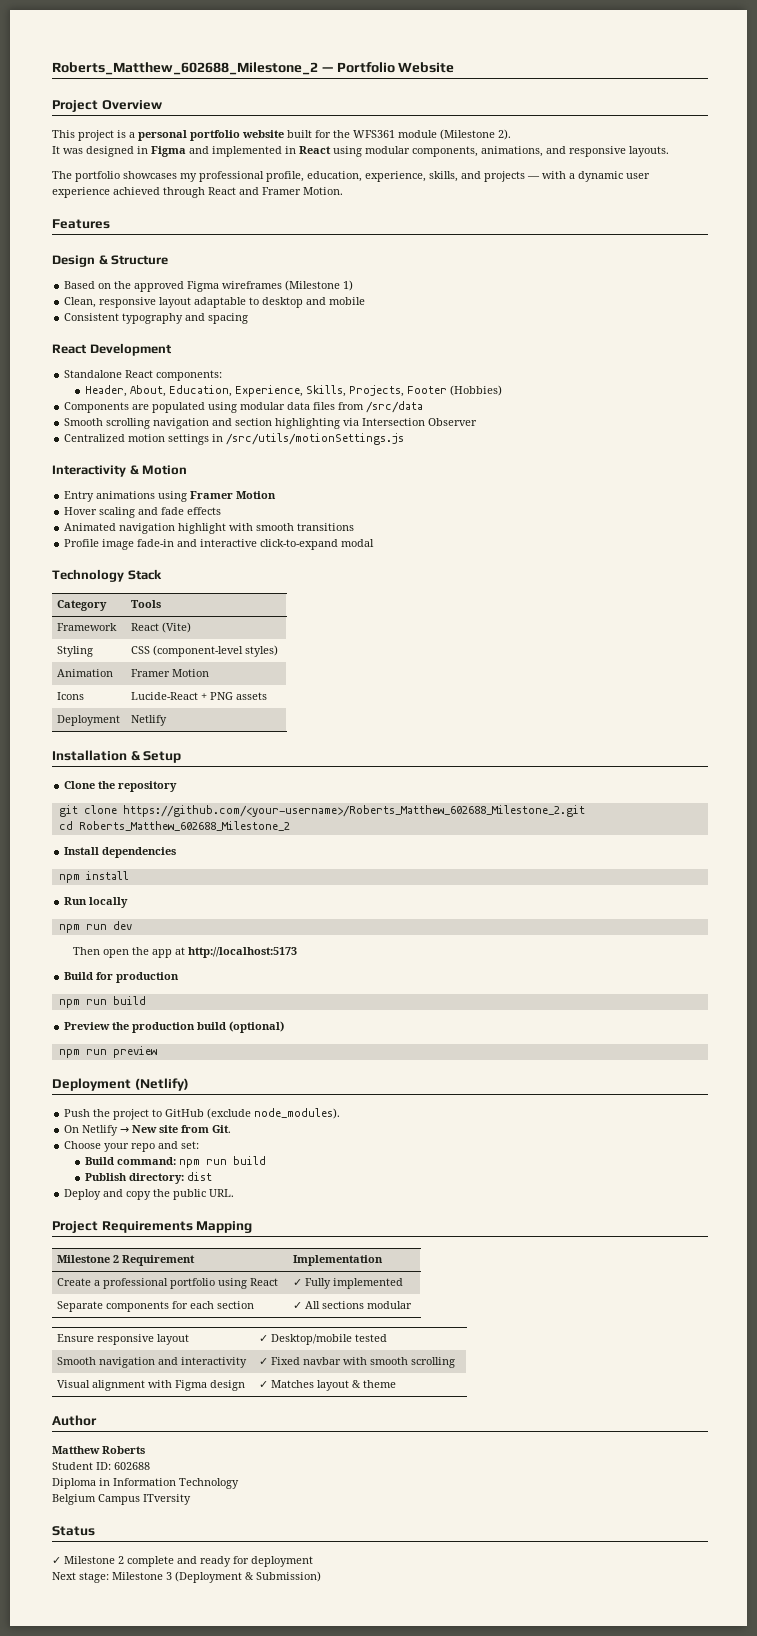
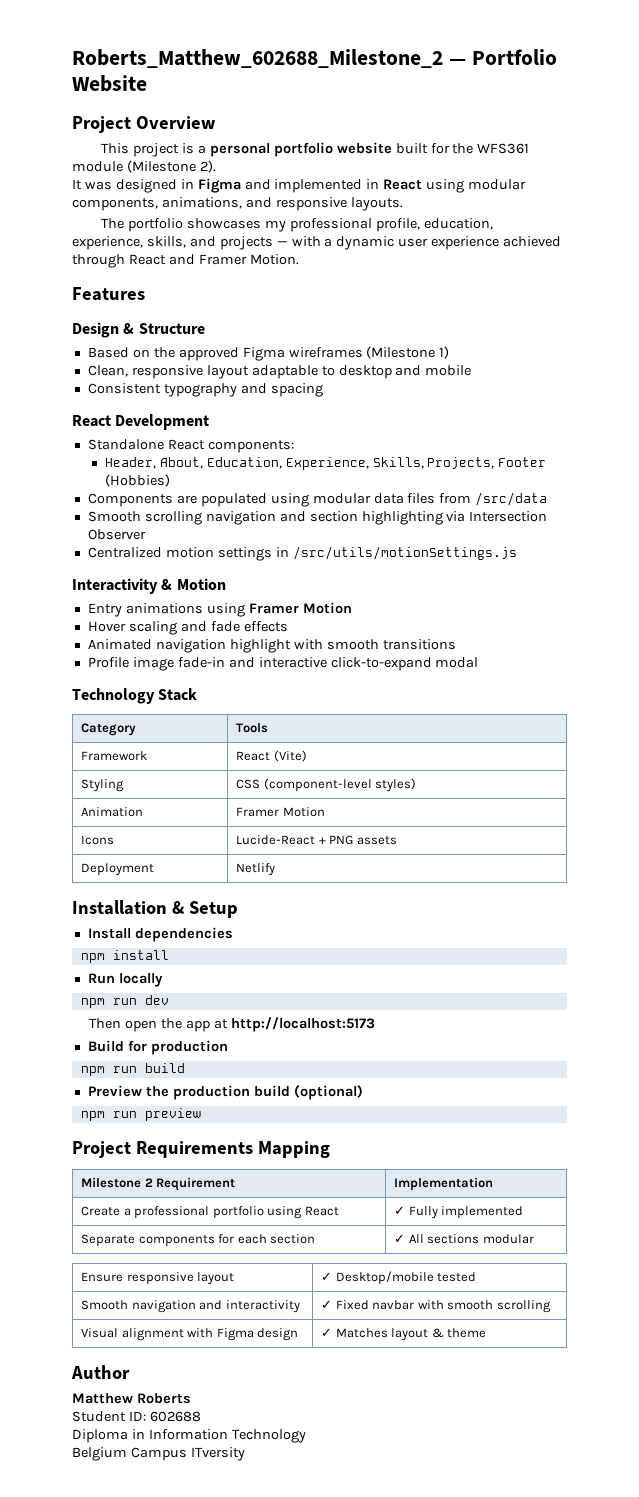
- Clone the repository
- git clone https://github.com/<your-username>/Roberts_Matthew_602688_Milestone_2.git
- cd Roberts_Matthew_602688_Milestone_2
- Deployment (Netlify)
- Push the project to GitHub (exclude node_modules).
- On Netlify → New site from Git.
- Choose your repo and set:
- Build command: npm run build
- Publish directory: dist
- Deploy and copy the public URL.
- Status
- ✓ Milestone 2 complete and ready for deployment
- Next stage: Milestone 3 (Deployment & Submission)

